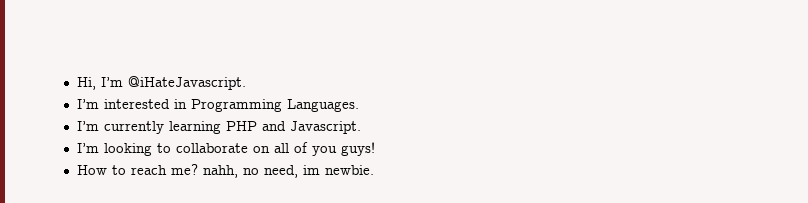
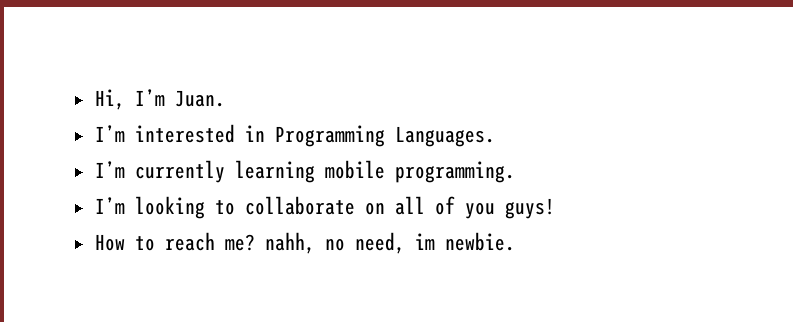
- Hi, I’m @iHateJavascript.
+ Hi, I’m Juan.
- I’m currently learning PHP and Javascript.
+ I’m currently learning mobile programming.

